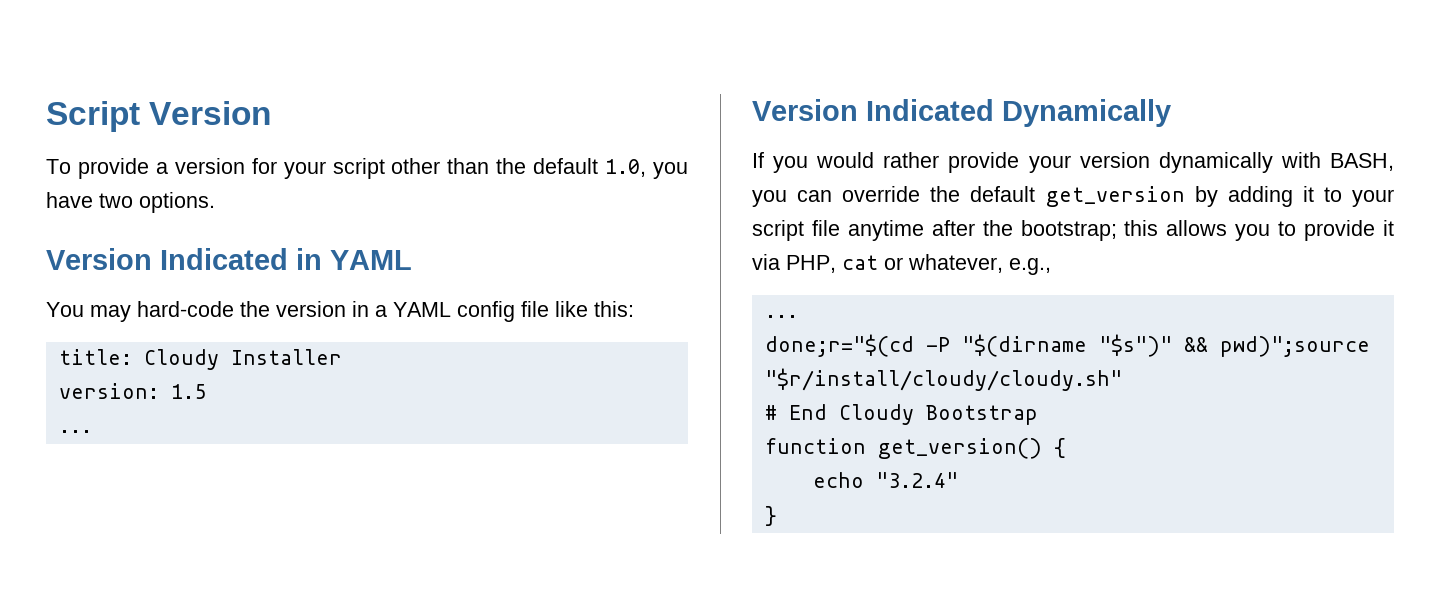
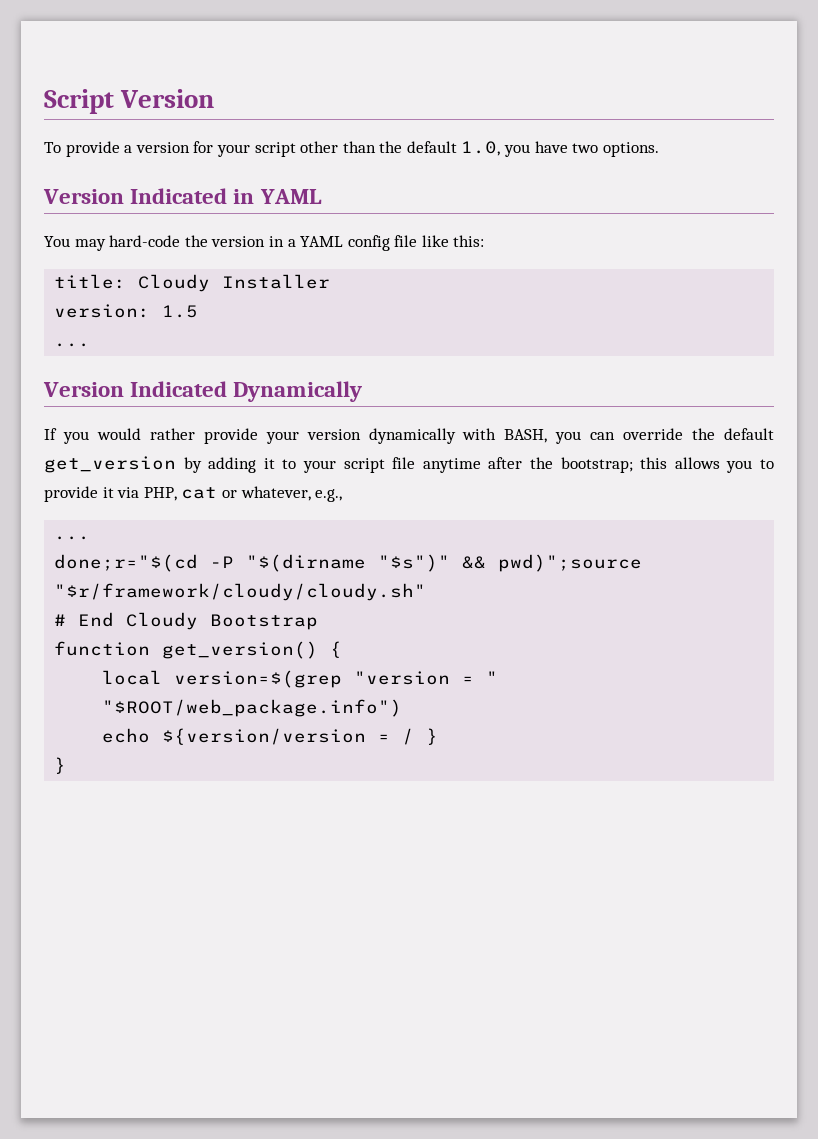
- done;r="$(cd -P "$(dirname "$s")" && pwd)";source "$r/install/cloudy/cloudy.sh"
+ done;r="$(cd -P "$(dirname "$s")" && pwd)";source "$r/framework/cloudy/cloudy.sh"
- echo "3.2.4"
+ local version=$(grep "version = " "$ROOT/web_package.info")
+ echo ${version/version = / }

